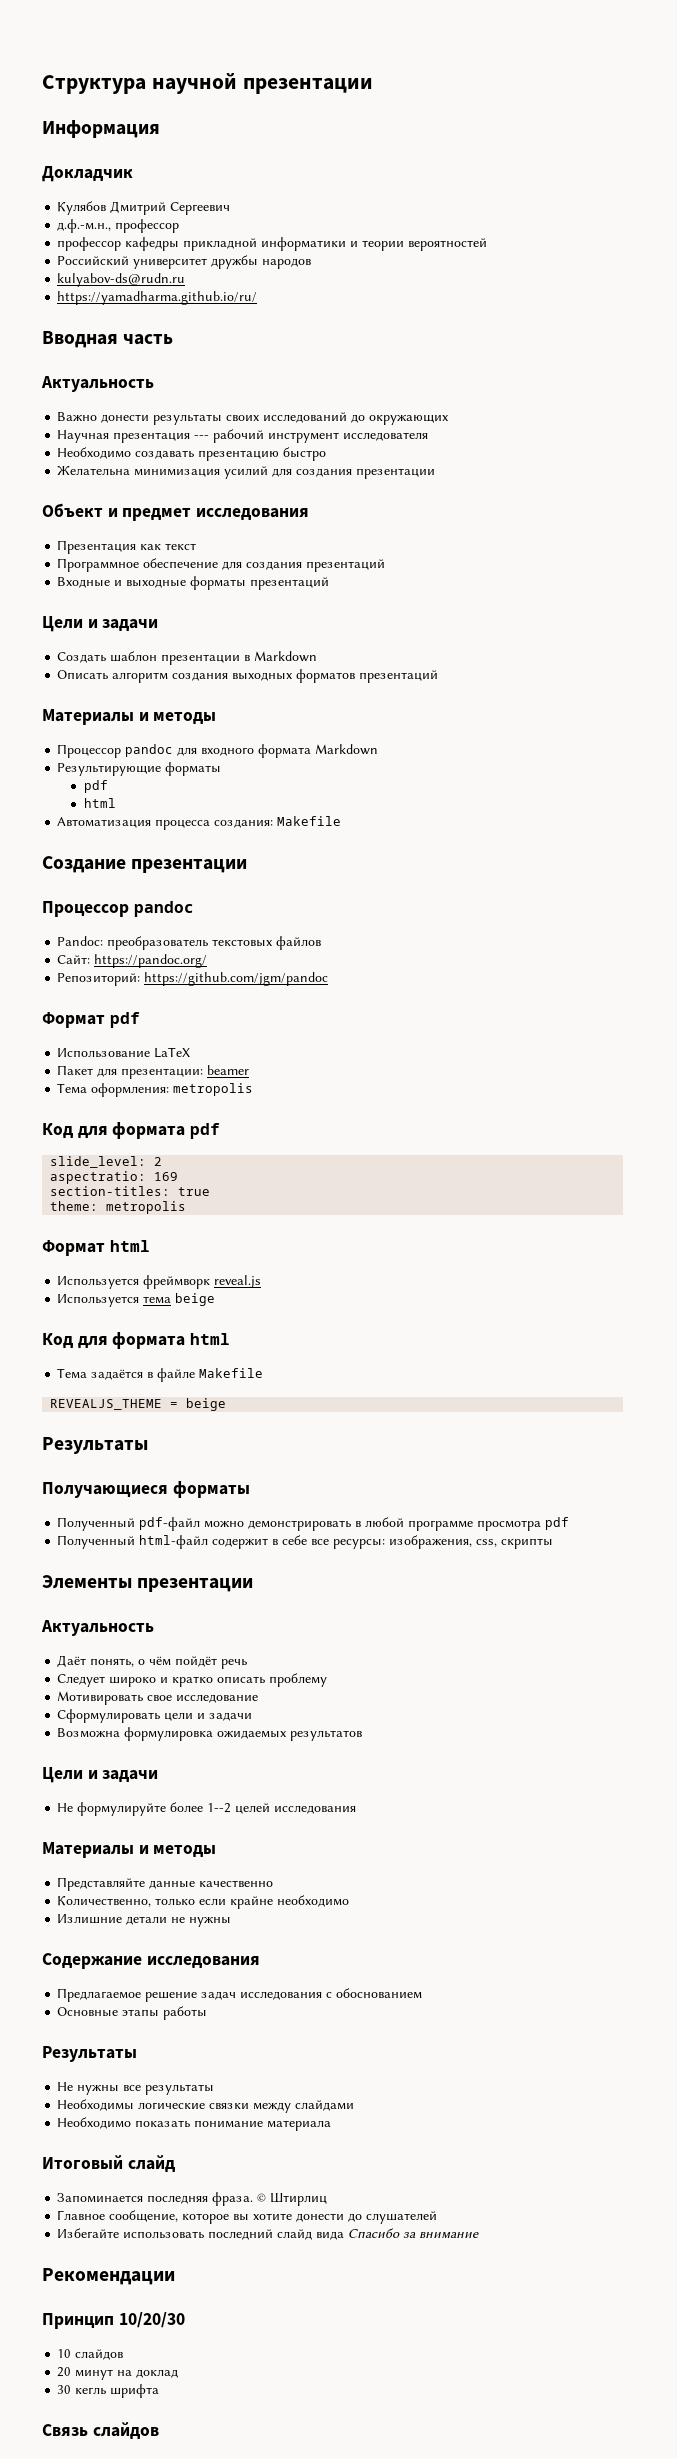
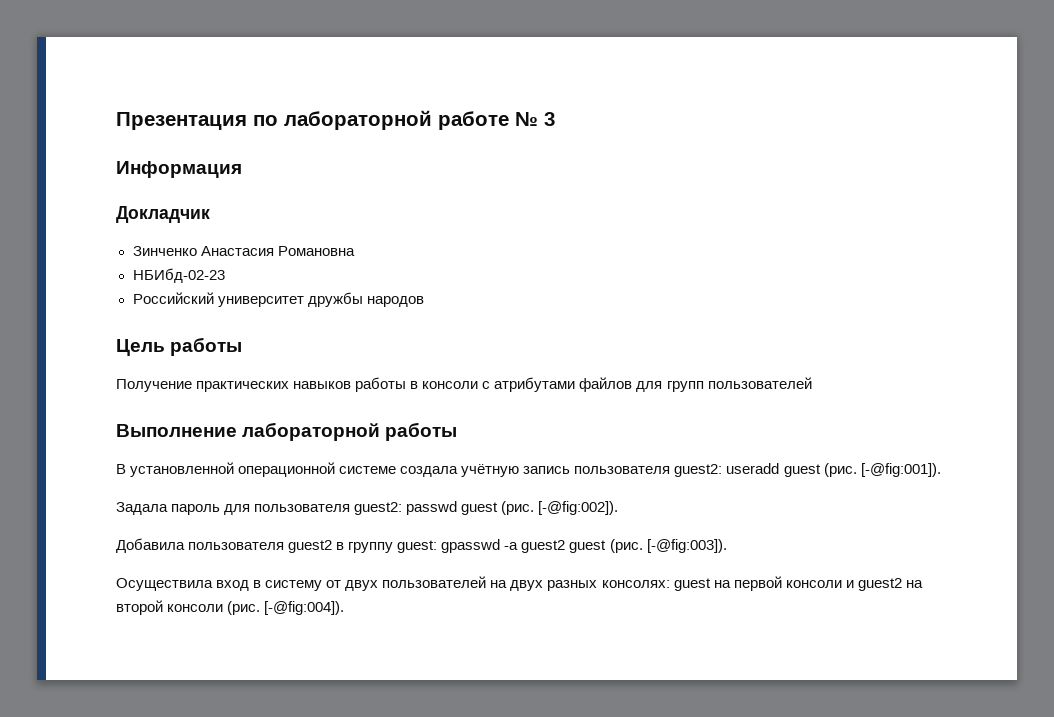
- Структура научной презентации
+ Презентация по лабораторной работе № 3
  Информация
  Докладчик
- Кулябов Дмитрий Сергеевич
- д.ф.-м.н., профессор
- профессор кафедры прикладной информатики и теории вероятностей
+ Зинченко Анастасия Романовна
+ НБИбд-02-23
  Российский университет дружбы народов
- kulyabov-ds@rudn.ru
- https://yamadharma.github.io/ru/
- Вводная часть
- Актуальность
- Важно донести результаты своих исследований до окружающих
- Научная презентация --- рабочий инструмент исследователя
- Необходимо создавать презентацию быстро
- Желательна минимизация усилий для создания презентации
- Объект и предмет исследования
- Презентация как текст
- Программное обеспечение для создания презентаций
- Входные и выходные форматы презентаций
- Цели и задачи
- Создать шаблон презентации в Markdown
- Описать алгоритм создания выходных форматов презентаций
- Материалы и методы
- Процессор pandoc для входного формата Markdown
- Результирующие форматы
- pdf
- html
- Автоматизация процесса создания: Makefile
- Создание презентации
- Процессор pandoc
- Pandoc: преобразователь текстовых файлов
- Сайт: https://pandoc.org/
- Репозиторий: https://github.com/jgm/pandoc
- Формат pdf
- Использование LaTeX
- Пакет для презентации: beamer
- Тема оформления: metropolis
- Код для формата pdf
- slide_level: 2
- aspectratio: 169
- section-titles: true
- theme: metropolis
- Формат html
- Используется фреймворк reveal.js
- Используется тема beige
- Код для формата html
- Тема задаётся в файле Makefile
- REVEALJS_THEME = beige
- Результаты
- Получающиеся форматы
- Полученный pdf-файл можно демонстрировать в любой программе просмотра pdf
- Полученный html-файл содержит в себе все ресурсы: изображения, css, скрипты
- Элементы презентации
- Актуальность
- Даёт понять, о чём пойдёт речь
- Следует широко и кратко описать проблему
- Мотивировать свое исследование
- Сформулировать цели и задачи
- Возможна формулировка ожидаемых результатов
- Цели и задачи
- Не формулируйте более 1--2 целей исследования
- Материалы и методы
- Представляйте данные качественно
- Количественно, только если крайне необходимо
- Излишние детали не нужны
- Содержание исследования
- Предлагаемое решение задач исследования с обоснованием
- Основные этапы работы
- Результаты
- Не нужны все результаты
- Необходимы логические связки между слайдами
- Необходимо показать понимание материала
- Итоговый слайд
- Запоминается последняя фраза. © Штирлиц
- Главное сообщение, которое вы хотите донести до слушателей
- Избегайте использовать последний слайд вида Спасибо за внимание
- Рекомендации
- Принцип 10/20/30
- 10 слайдов
- 20 минут на доклад
- 30 кегль шрифта
- Связь слайдов
+ Цель работы
+ Получение практических навыков работы в консоли с атрибутами файлов для групп пользователей
+ Выполнение лабораторной работы
+ В установленной операционной системе создала учётную запись пользователя guest2: useradd guest (рис. [-@fig:001]).
+ Задала пароль для пользователя guest2: passwd guest (рис. [-@fig:002]).
+ Добавила пользователя guest2 в группу guest: gpasswd -a guest2 guest (рис. [-@fig:003]).
+ Осуществила вход в систему от двух пользователей на двух разных консолях: guest на первой консоли и guest2 на второй консоли (рис. [-@fig:004]).

